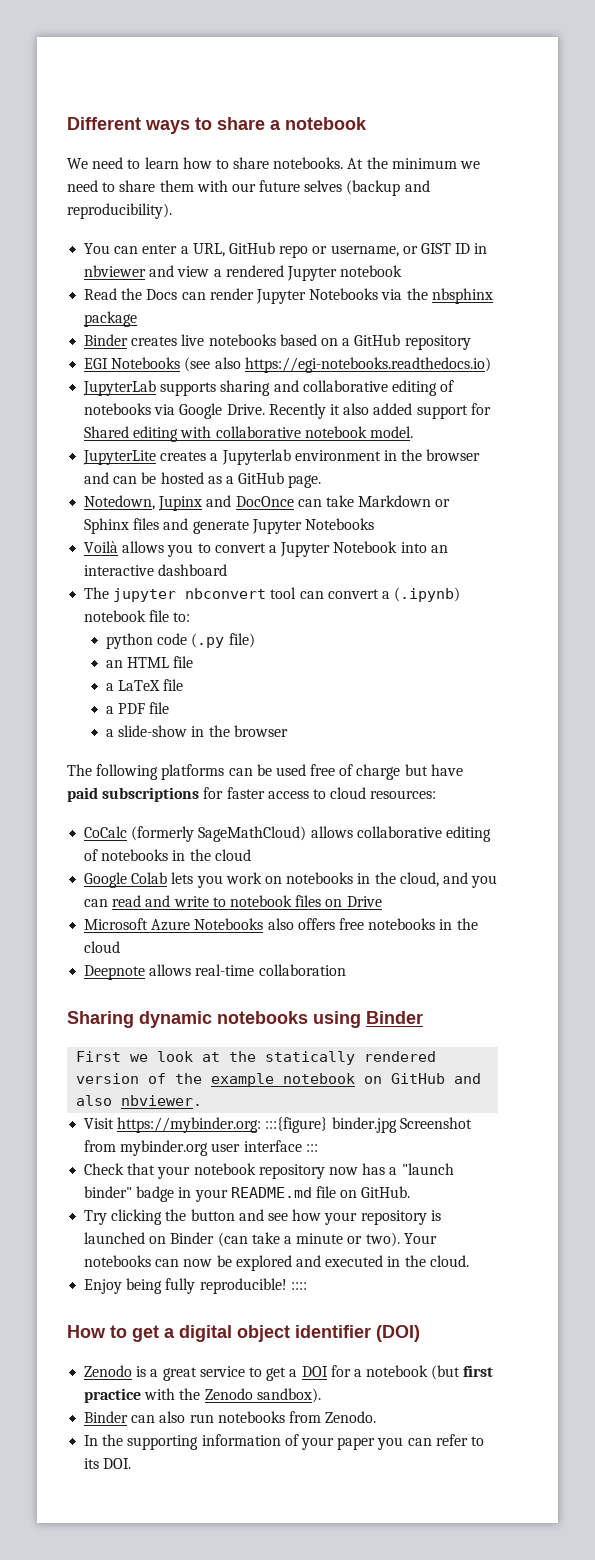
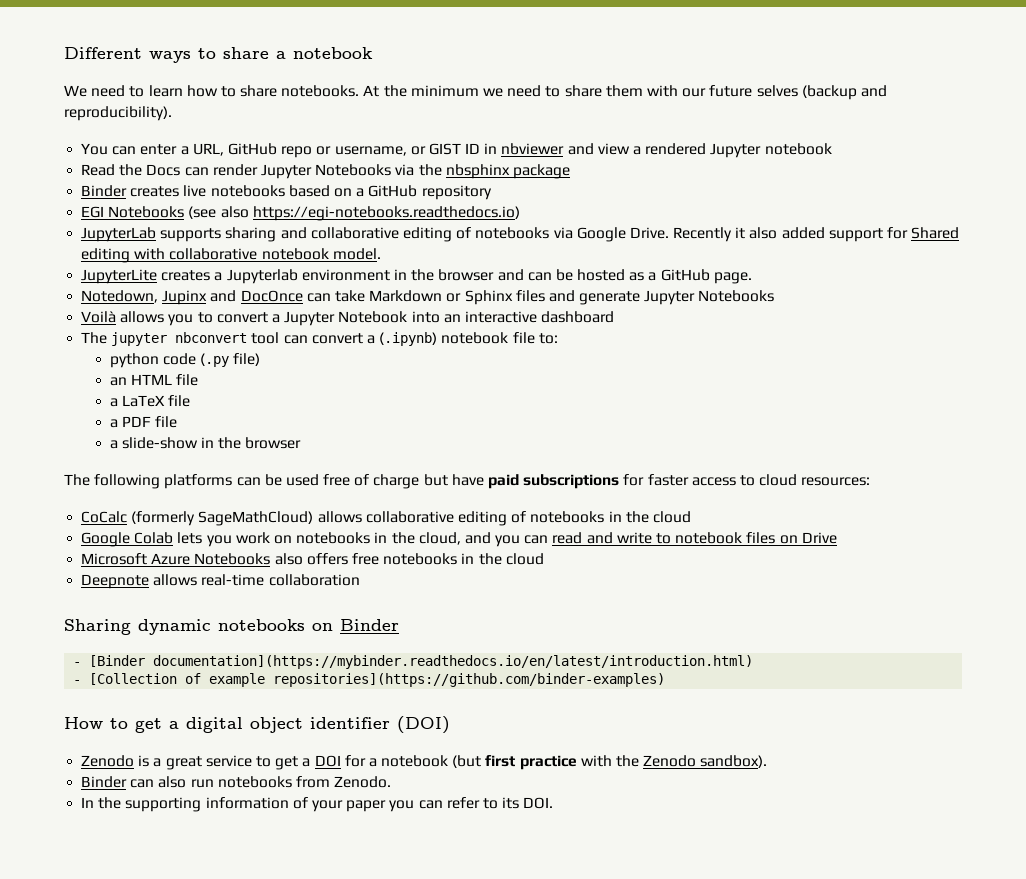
- Sharing dynamic notebooks using Binder
+ Sharing dynamic notebooks on Binder
- First we look at the statically rendered version of the example notebook on GitHub and also nbviewer.
- Visit https://mybinder.org: :::{figure} binder.jpg Screenshot from mybinder.org user interface :::
- Check that your notebook repository now has a "launch binder" badge in your README.md file on GitHub.
- Try clicking the button and see how your repository is launched on Binder (can take a minute or two). Your notebooks can now be explored and executed in the cloud.
- Enjoy being fully reproducible! ::::
+ - [Binder documentation](https://mybinder.readthedocs.io/en/latest/introduction.html)
+ - [Collection of example repositories](https://github.com/binder-examples)

